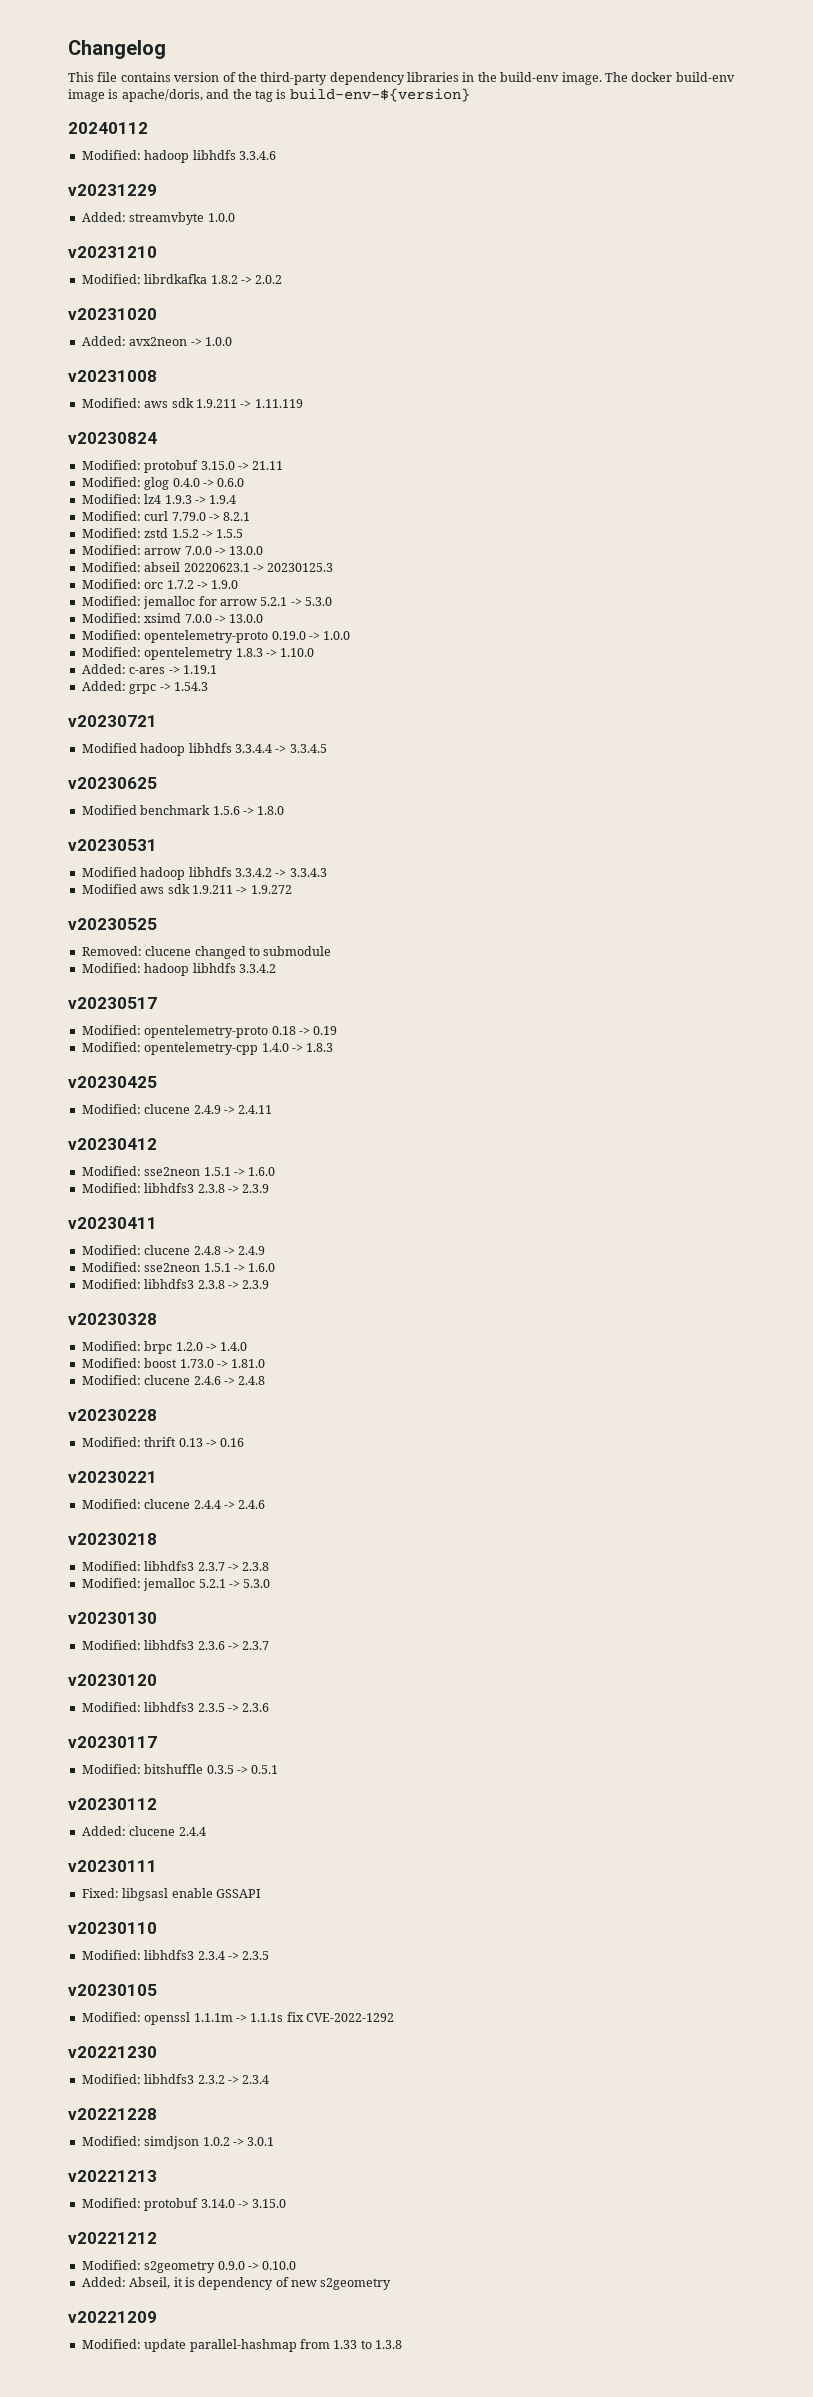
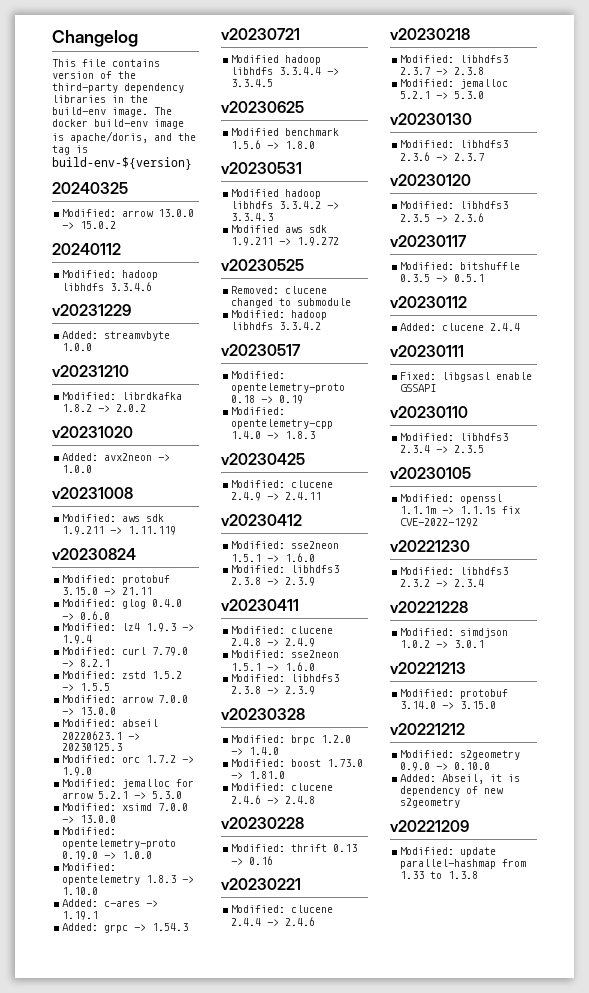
+ 20240325
+ Modified: arrow 13.0.0 -> 15.0.2

